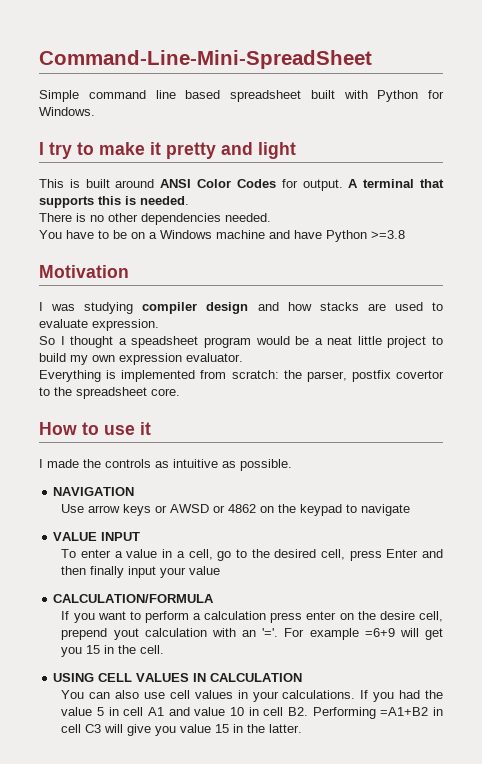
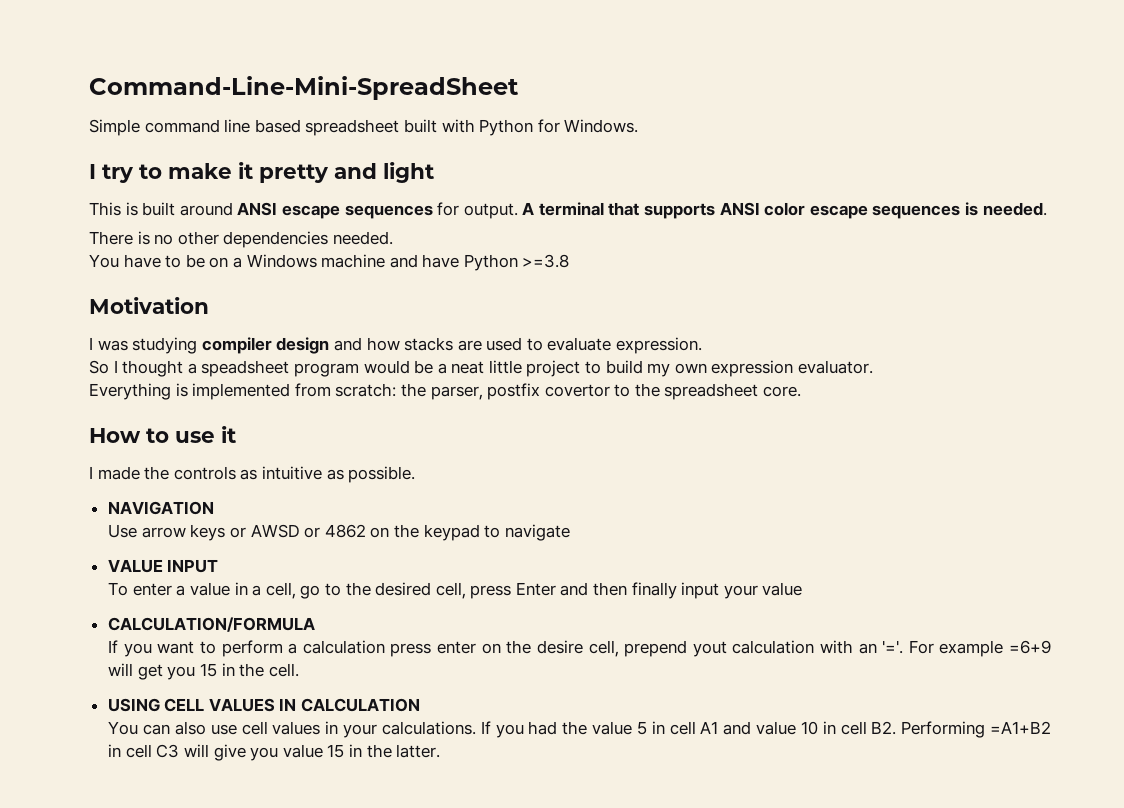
- This is built around ANSI Color Codes for output.
+ This is built around ANSI escape sequences for output.
- A terminal that supports this is needed.
+ A terminal that supports ANSI color escape sequences is needed.

